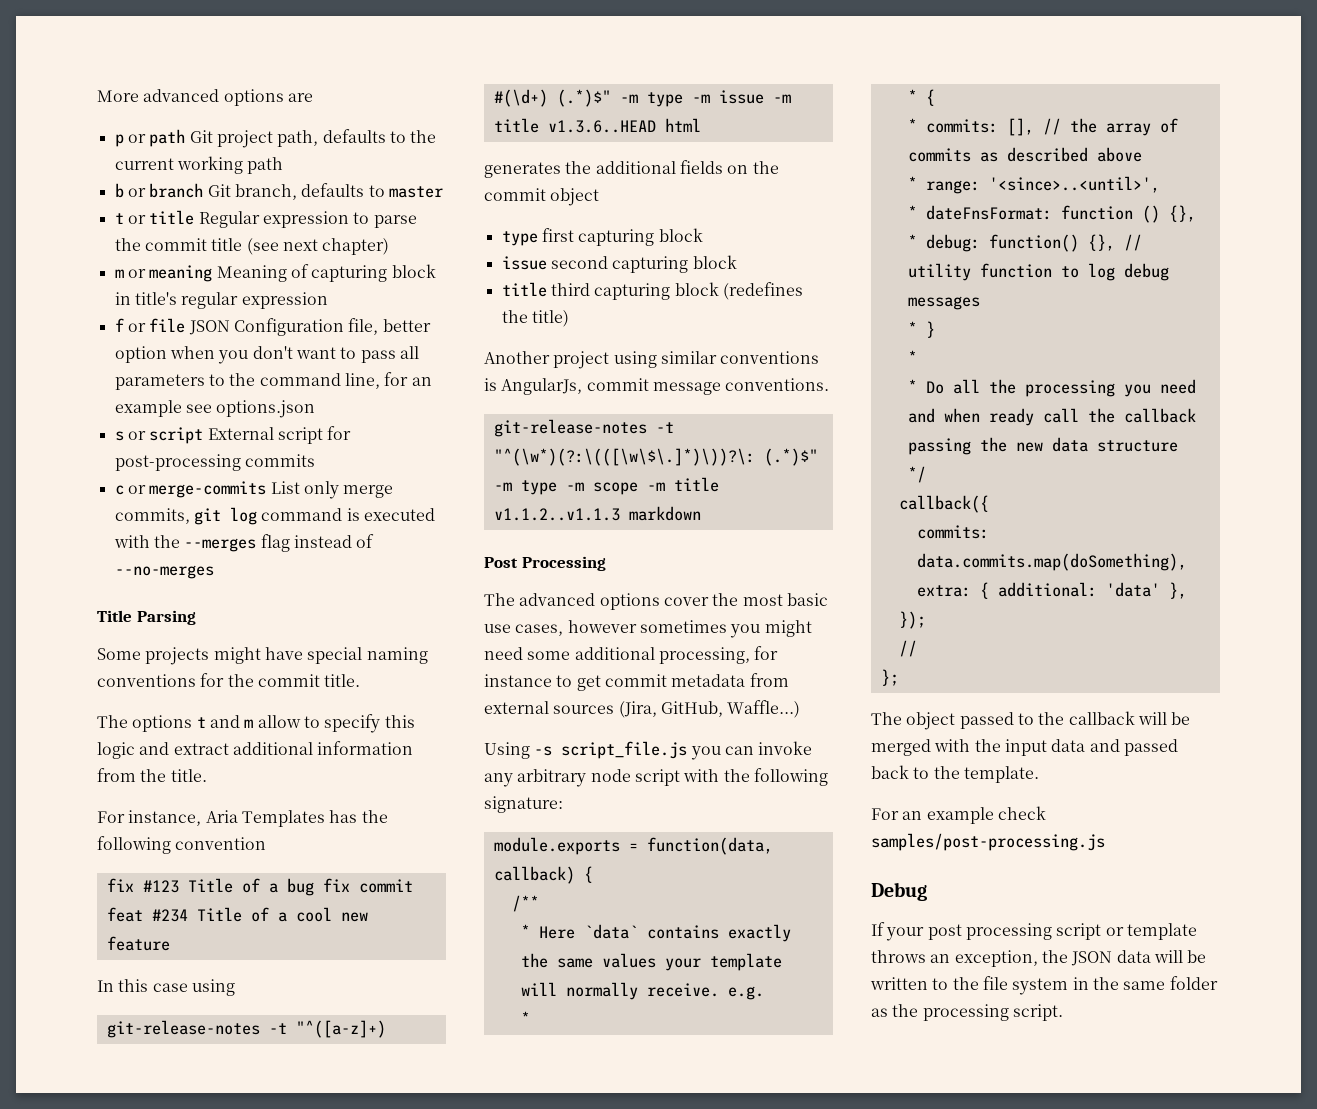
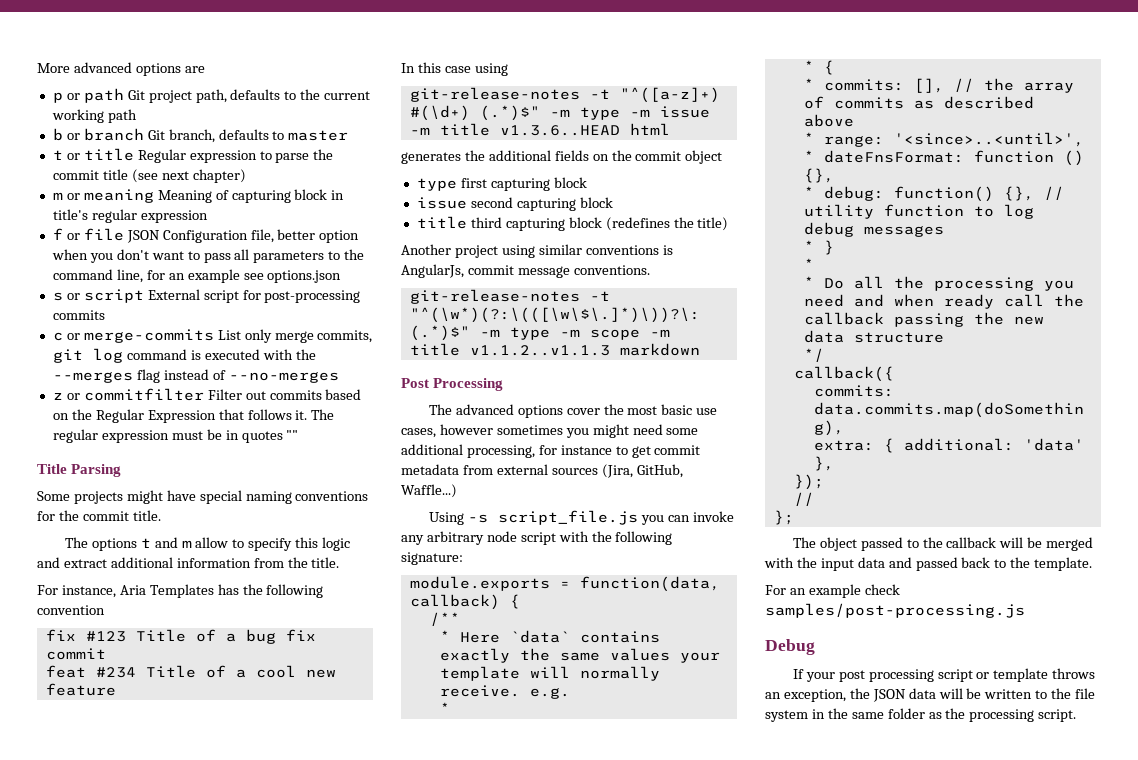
+ z or commitfilter Filter out commits based on the Regular Expression that follows it. The regular expression must be in quotes ""

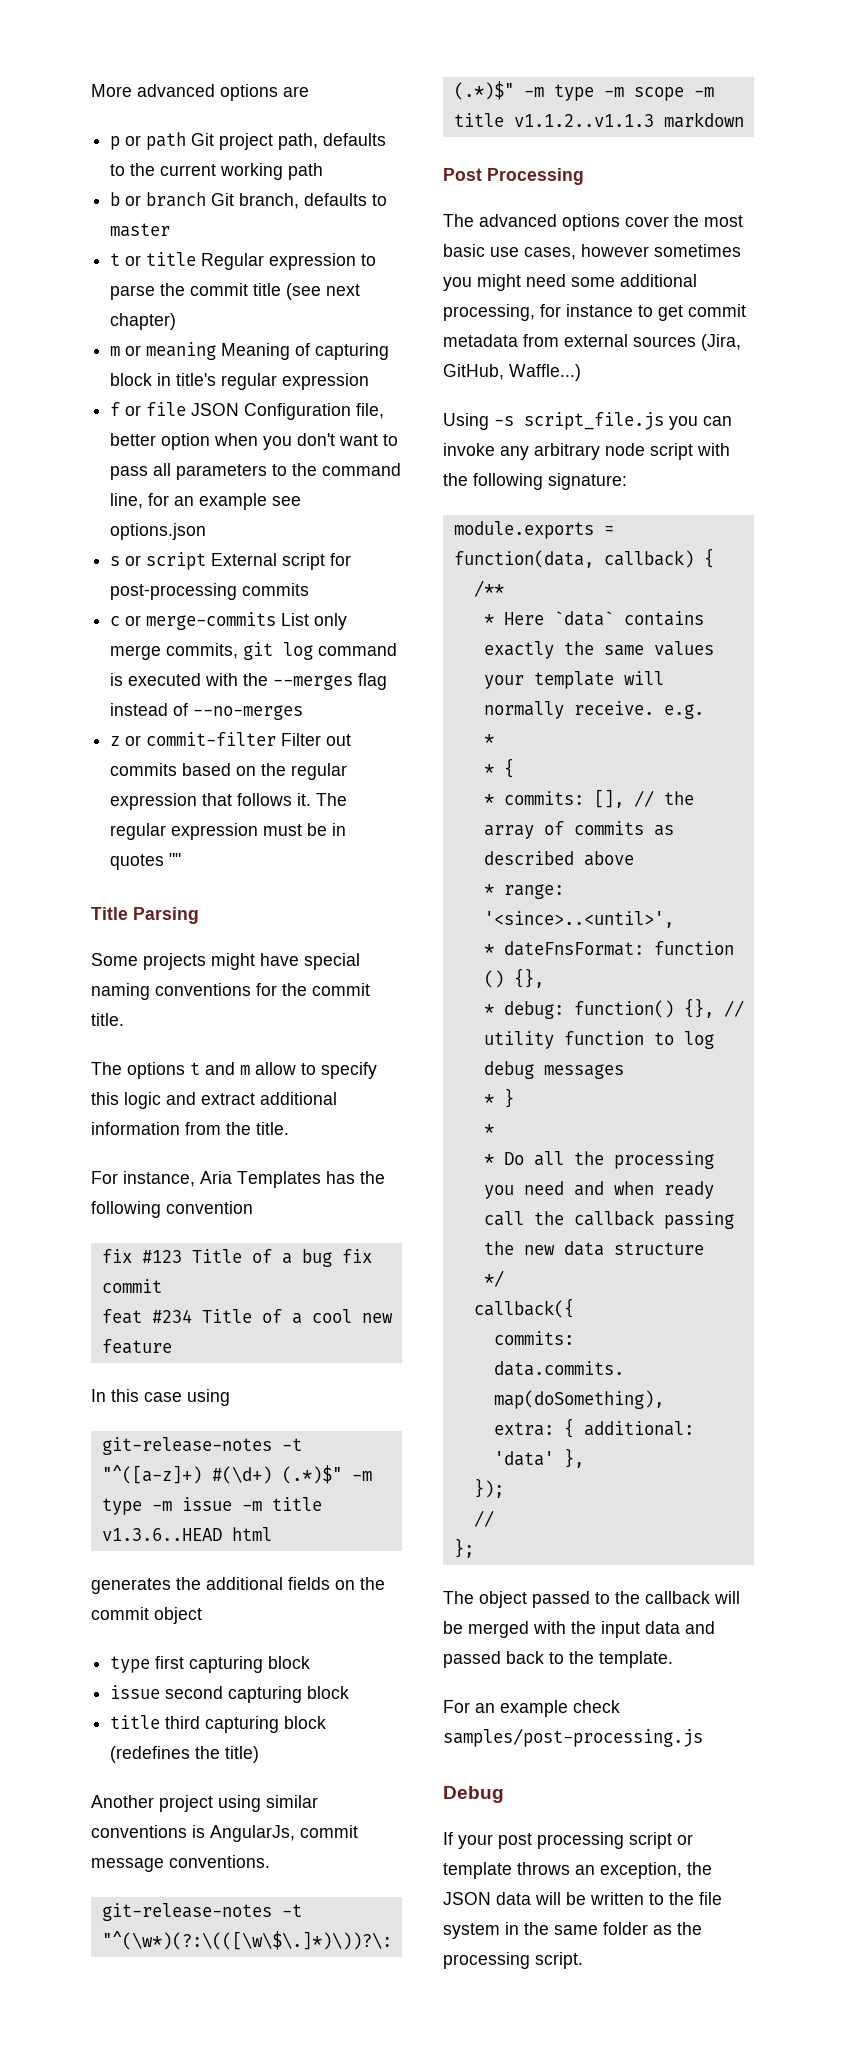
- z or commitfilter Filter out commits based on the Regular Expression that follows it.
+ z or commit-filter Filter out commits based on the regular expression that follows it.

